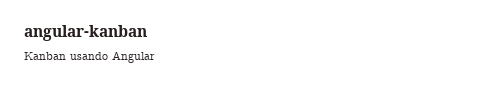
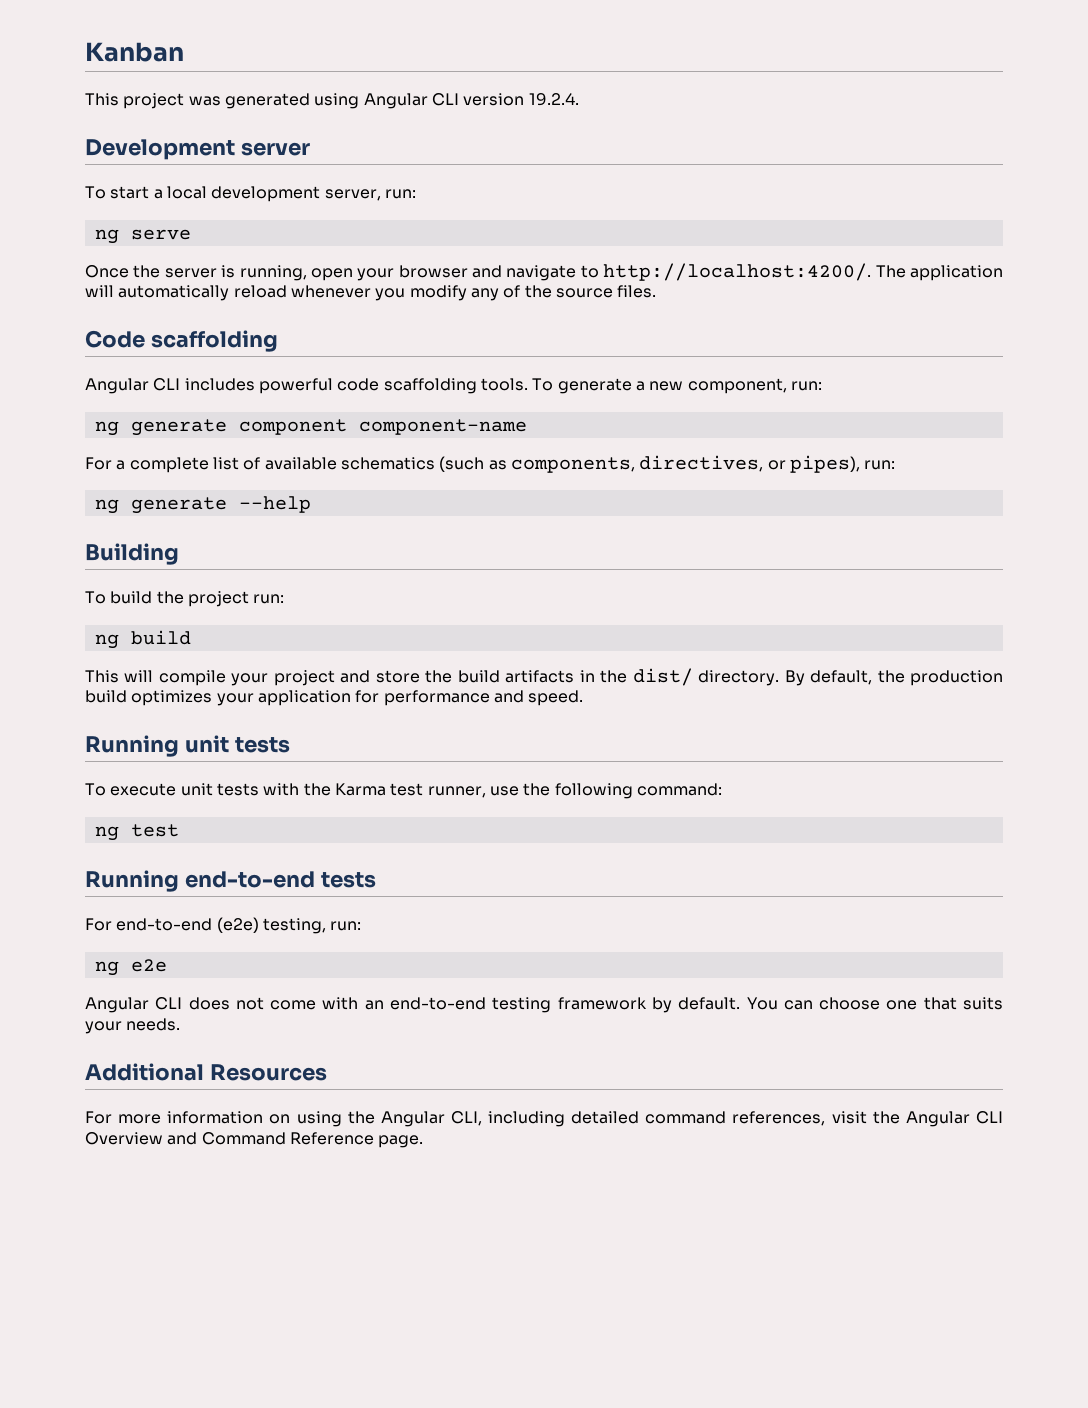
- angular-kanban
- Kanban usando Angular
+ Kanban
+ This project was generated using Angular CLI version 19.2.4.
+ Development server
+ To start a local development server, run:
+ ng serve
+ Once the server is running, open your browser and navigate to http://localhost:4200/. The application will automatically reload whenever you modify any of the source files.
+ Code scaffolding
+ Angular CLI includes powerful code scaffolding tools. To generate a new component, run:
+ ng generate component component-name
+ For a complete list of available schematics (such as components, directives, or pipes), run:
+ ng generate --help
+ Building
+ To build the project run:
+ ng build
+ This will compile your project and store the build artifacts in the dist/ directory. By default, the production build optimizes your application for performance and speed.
+ Running unit tests
+ To execute unit tests with the Karma test runner, use the following command:
+ ng test
+ Running end-to-end tests
+ For end-to-end (e2e) testing, run:
+ ng e2e
+ Angular CLI does not come with an end-to-end testing framework by default. You can choose one that suits your needs.
+ Additional Resources
+ For more information on using the Angular CLI, including detailed command references, visit the Angular CLI Overview and Command Reference page.

